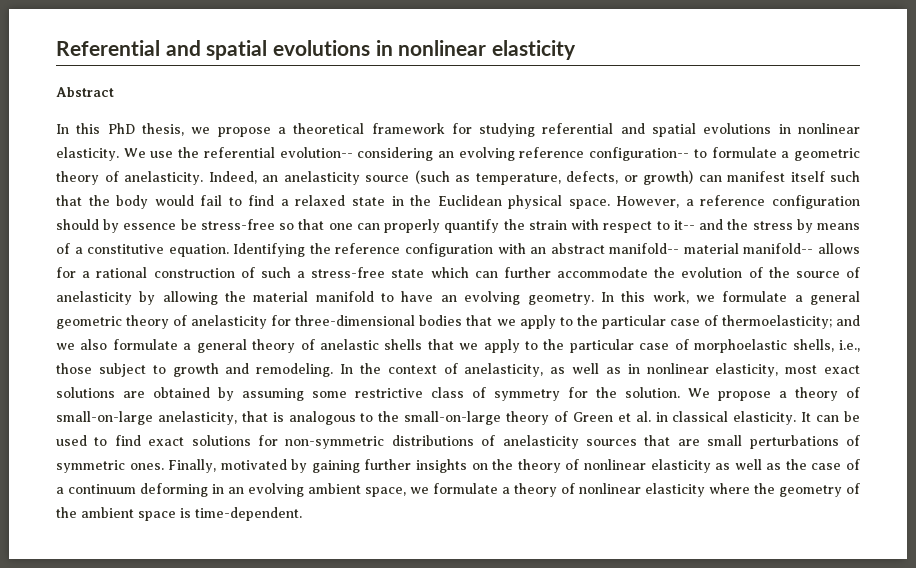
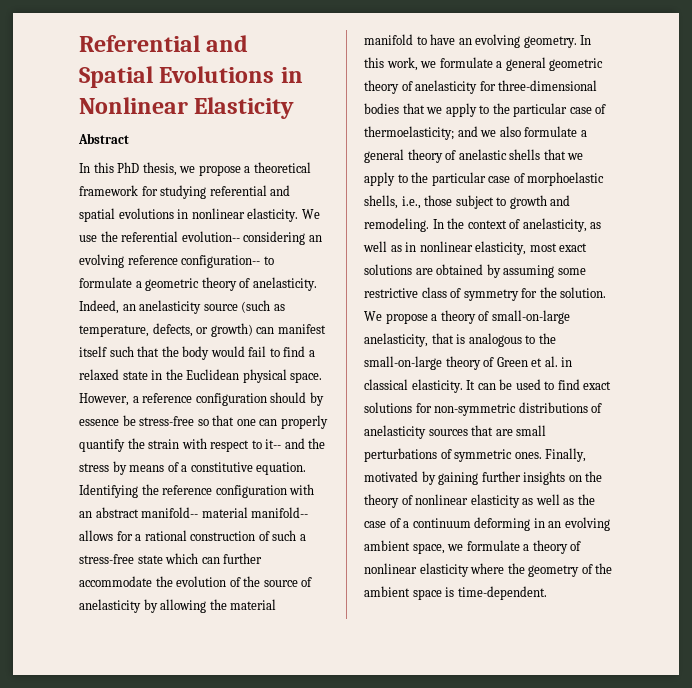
- Referential and spatial evolutions in nonlinear elasticity
+ Referential and Spatial Evolutions in Nonlinear Elasticity

